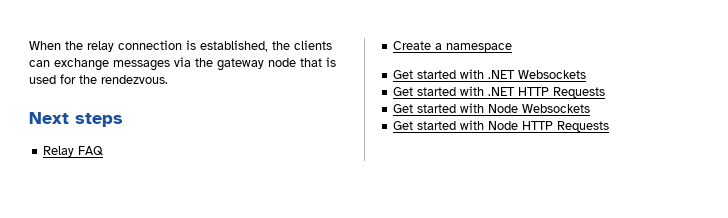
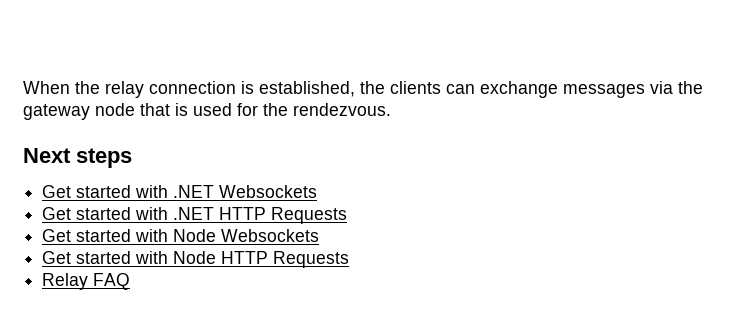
- Relay FAQ
- Create a namespace
+ Relay FAQ

